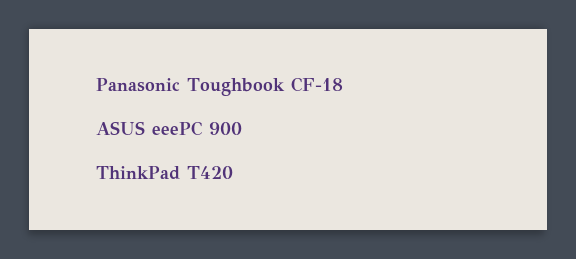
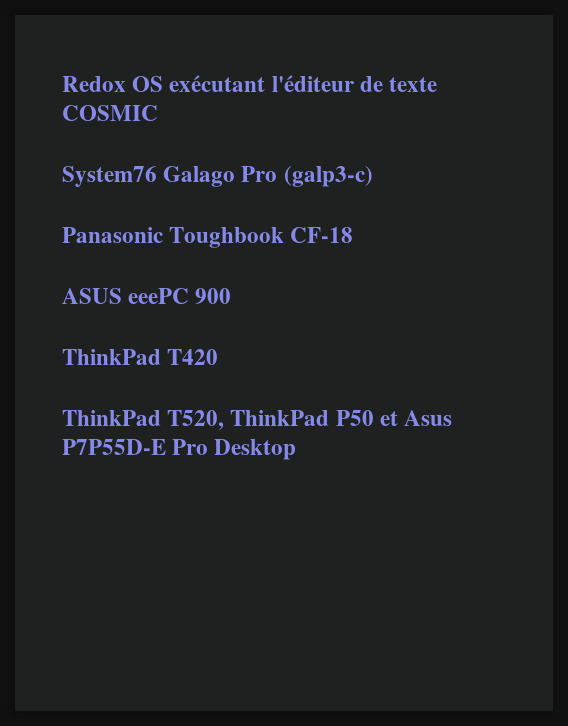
+ Redox OS exécutant l'éditeur de texte COSMIC
+ System76 Galago Pro (galp3-c)
+ ThinkPad T520, ThinkPad P50 et Asus P7P55D-E Pro Desktop

